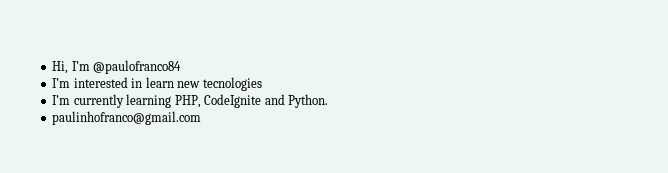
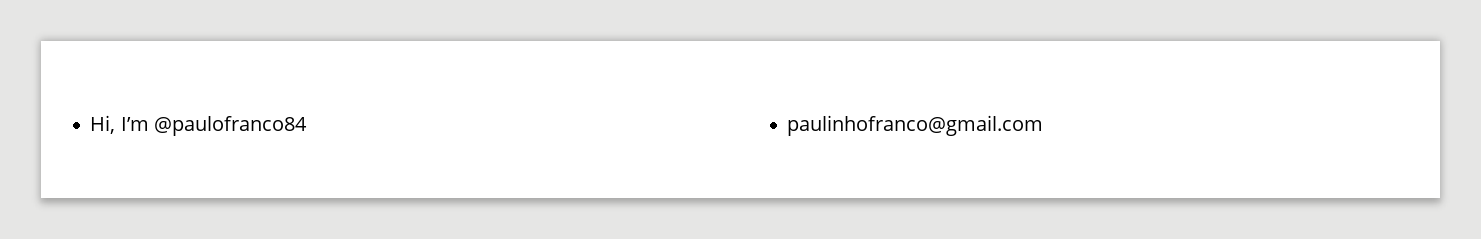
- I’m interested in learn new tecnologies
- I’m currently learning PHP, CodeIgnite and Python.

